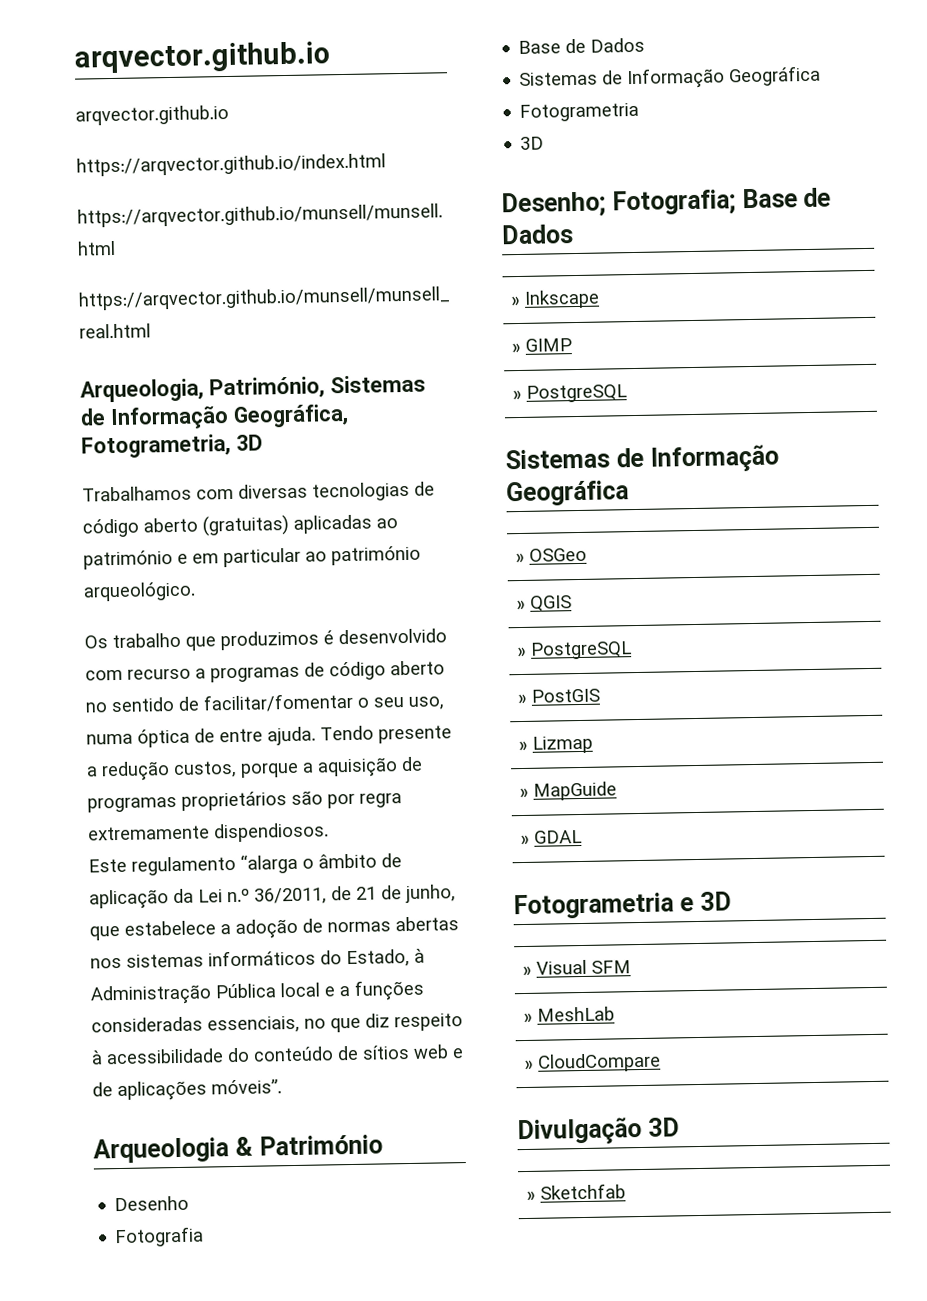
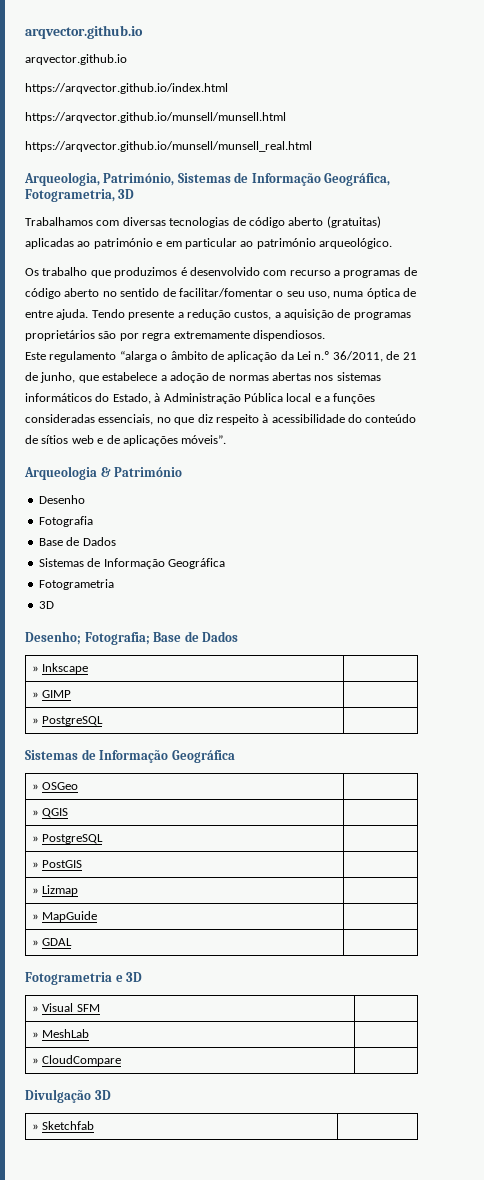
- Tendo presente a redução custos, porque a aquisição de programas proprietários são por regra extremamente dispendiosos.
+ Tendo presente a redução custos, a aquisição de programas proprietários são por regra extremamente dispendiosos.

